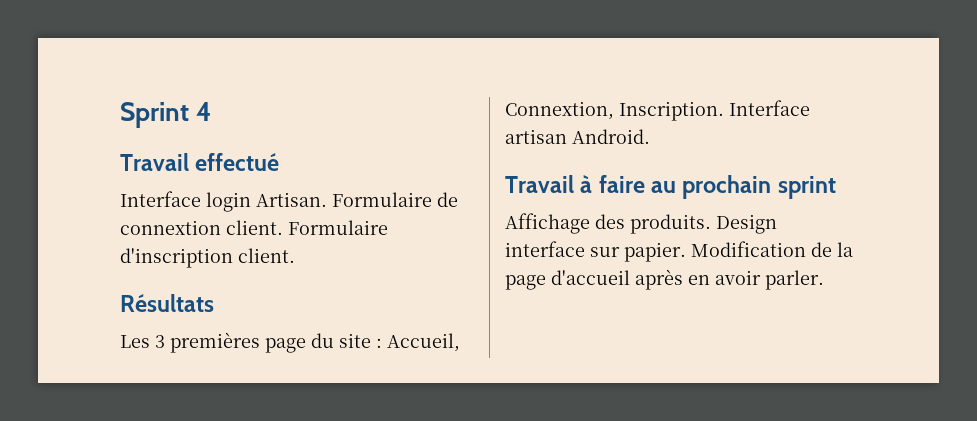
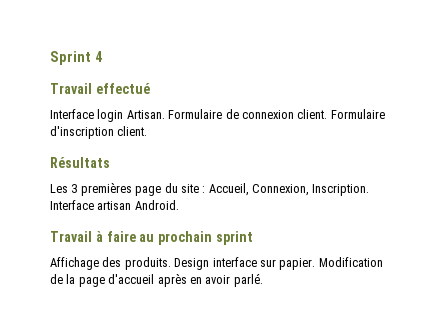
- Formulaire de connextion client.
+ Formulaire de connexion client.
- Les 3 premières page du site : Accueil, Connextion, Inscription.
+ Les 3 premières page du site : Accueil, Connexion, Inscription.
- Modification de la page d'accueil après en avoir parler.
+ Modification de la page d'accueil après en avoir parlé.

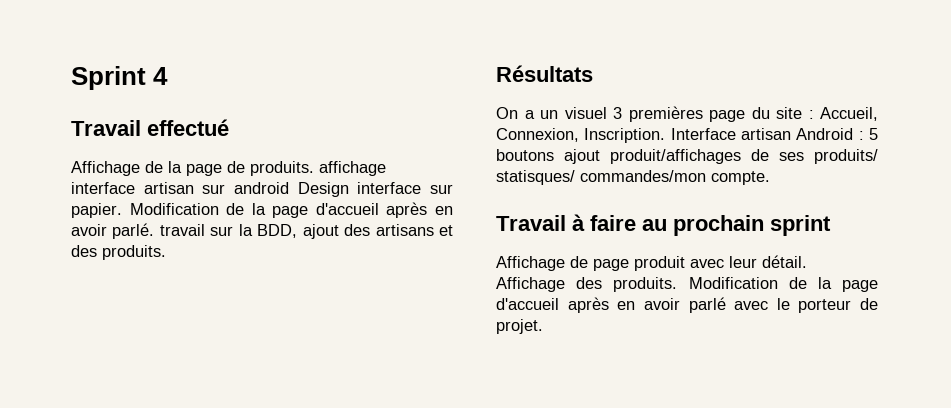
- Interface login Artisan. Formulaire de connexion client. Formulaire d'inscription client.
- Résultats
- Les 3 premières page du site : Accueil, Connexion, Inscription. Interface artisan Android.
- Travail à faire au prochain sprint
- Affichage des produits. Design interface sur papier.
+ Affichage de la page de produits. affichage interface artisan sur android Design interface sur papier.
- Modification de la page d'accueil après en avoir parlé.
+ Modification de la page d'accueil après en avoir parlé. travail sur la BDD, ajout des artisans et des produits.
+ Résultats
+ On a un visuel 3 premières page du site : Accueil, Connexion, Inscription. Interface artisan Android : 5 boutons ajout produit/affichages de ses produits/ statisques/ commandes/mon compte.
+ Travail à faire au prochain sprint
+ Affichage de page produit avec leur détail. Affichage des produits. Modification de la page d'accueil après en avoir parlé avec le porteur de projet.

